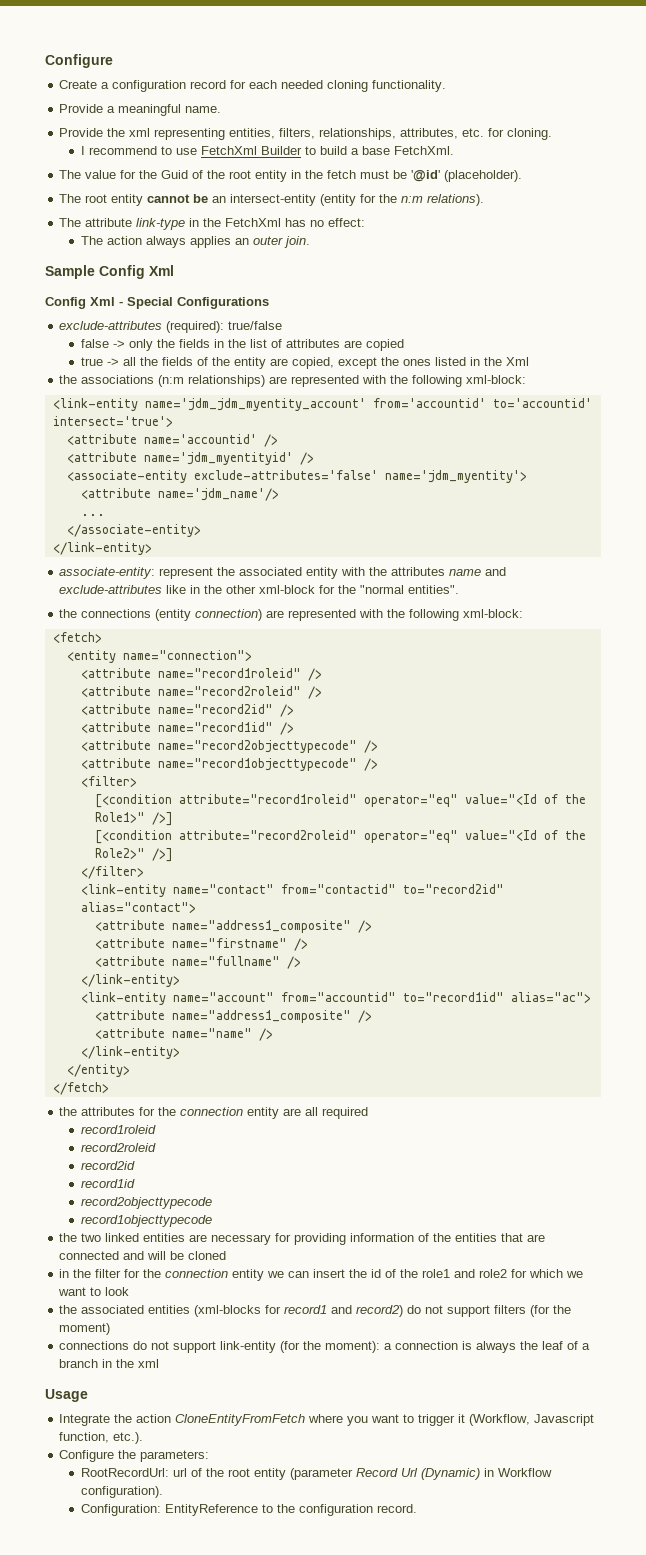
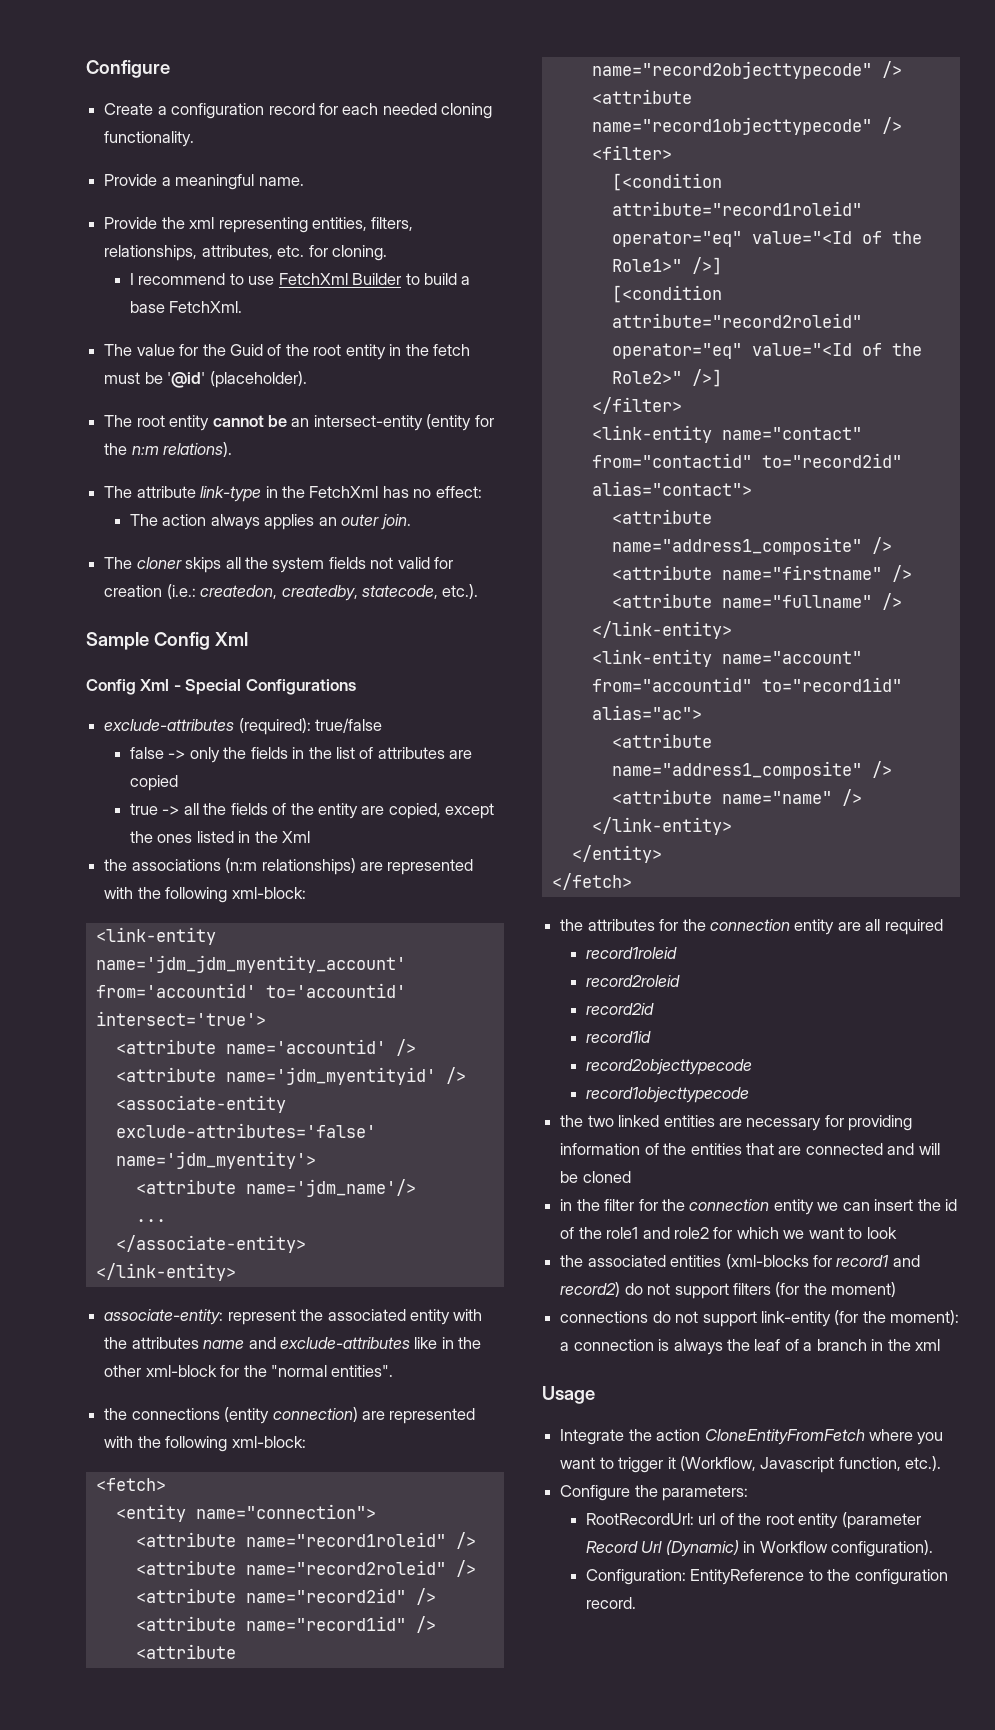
+ The cloner skips all the system fields not valid for creation (i.e.: createdon, createdby, statecode, etc.).

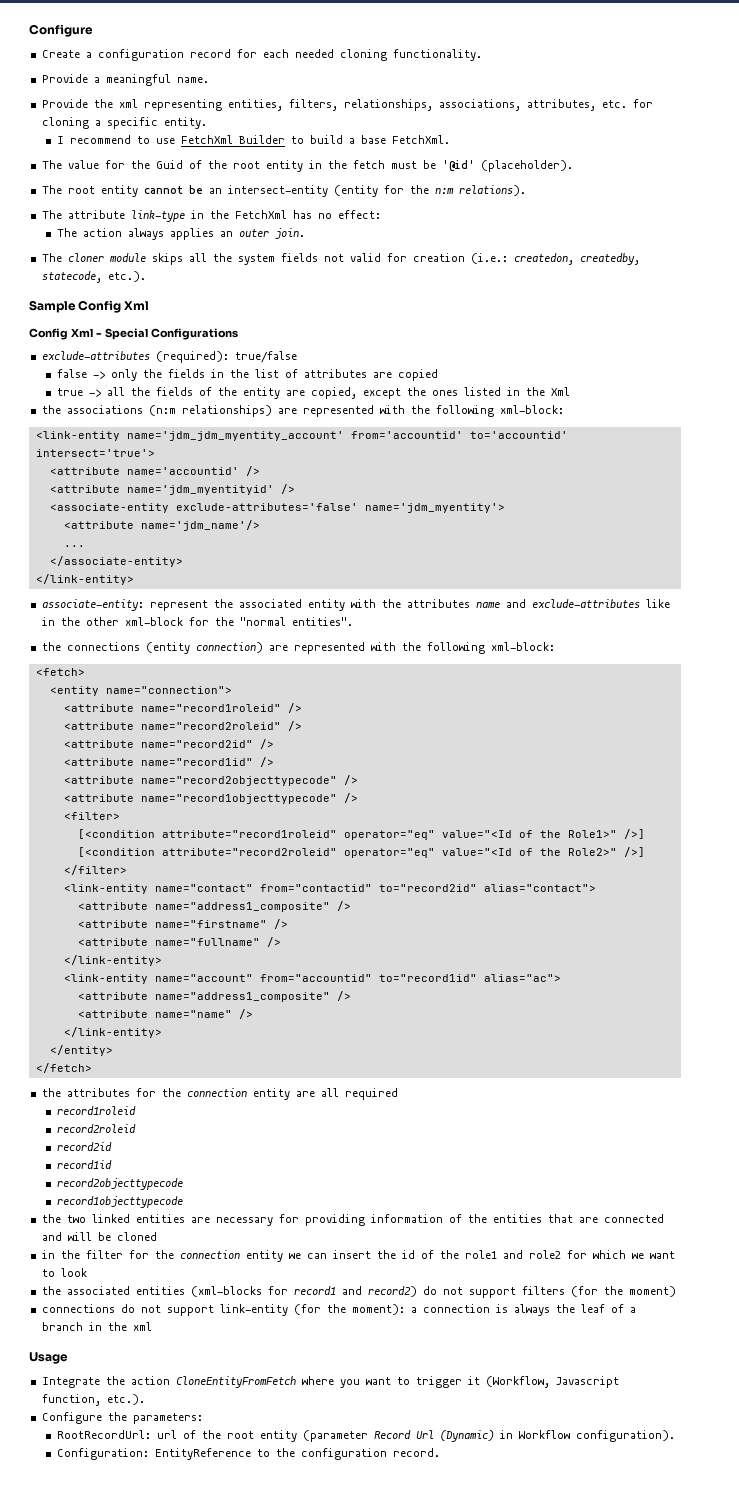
- Provide the xml representing entities, filters, relationships, attributes, etc. for cloning.
+ Provide the xml representing entities, filters, relationships, associations, attributes, etc. for cloning a specific entity.
- The cloner skips all the system fields not valid for creation (i.e.: createdon, createdby, statecode, etc.).
+ The cloner module skips all the system fields not valid for creation (i.e.: createdon, createdby, statecode, etc.).

